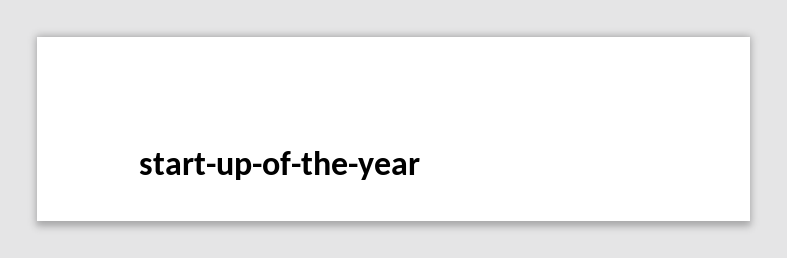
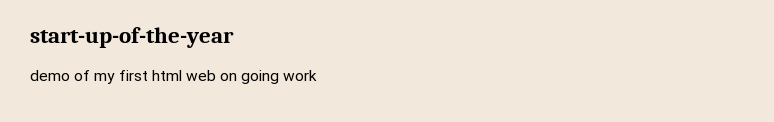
+ demo of my first html web on going work

